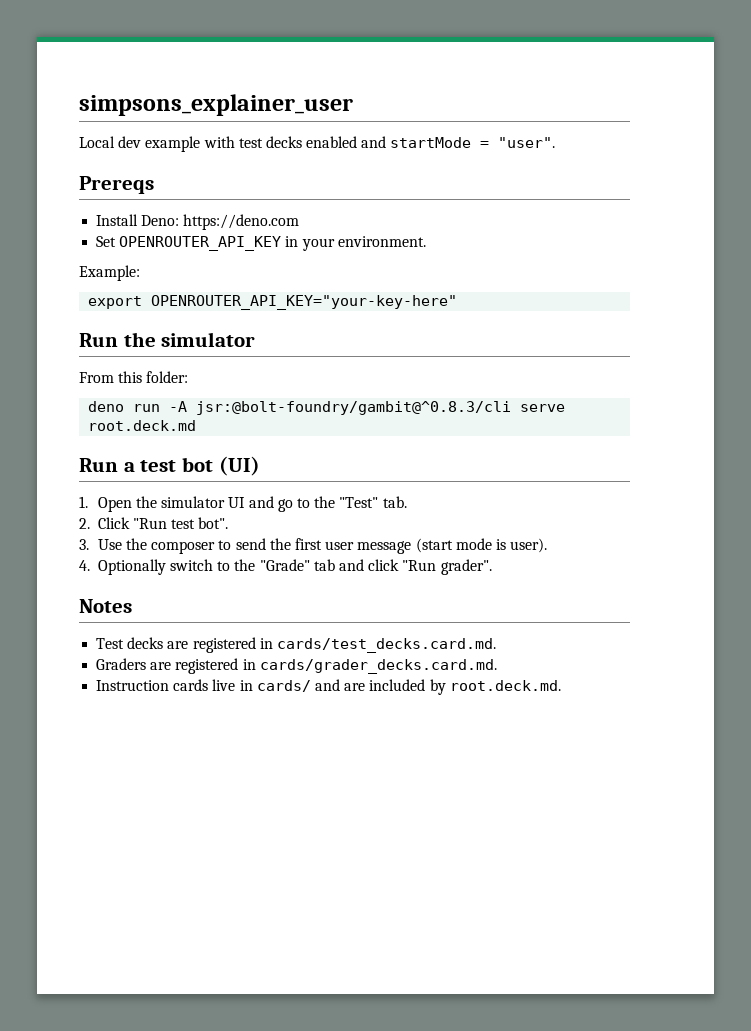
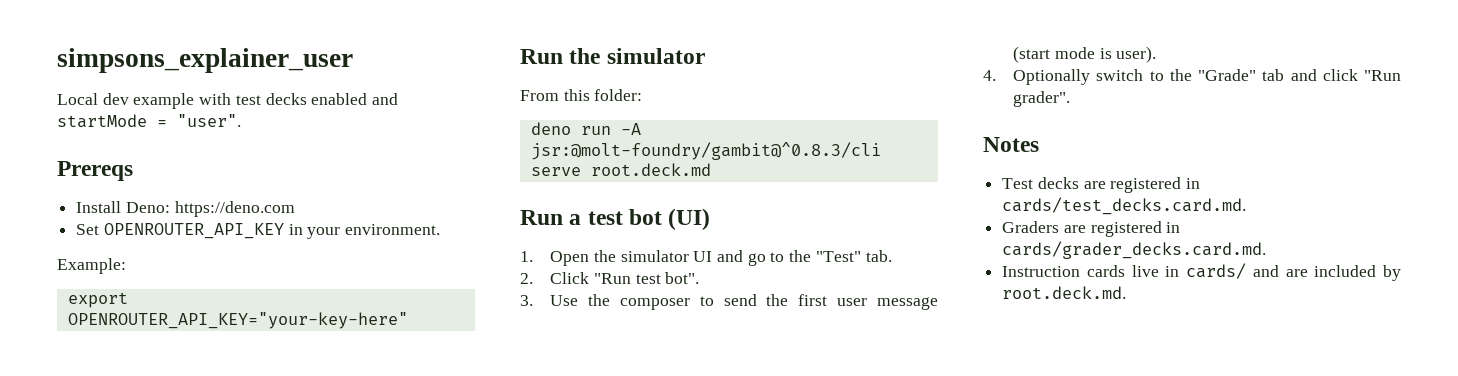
- deno run -A jsr:@bolt-foundry/gambit@^0.8.3/cli serve root.deck.md
+ deno run -A jsr:@molt-foundry/gambit@^0.8.3/cli serve root.deck.md

